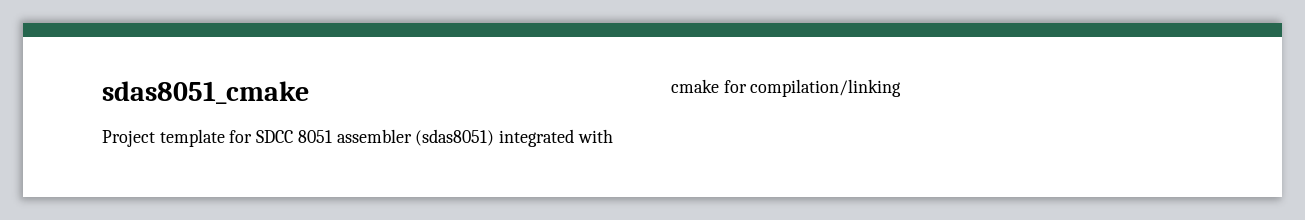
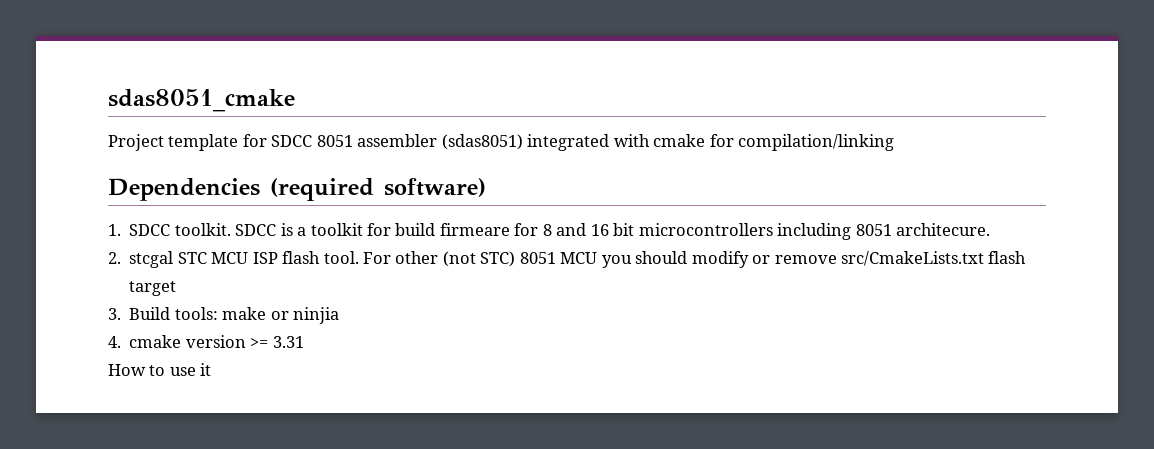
+ Dependencies (required software)
+ 1. SDCC toolkit. SDCC is a toolkit for build firmeare for 8 and 16 bit microcontrollers including 8051 architecure.
+ 2. stcgal STC MCU ISP flash tool. For other (not STC) 8051 MCU you should modify or remove src/CmakeLists.txt flash target
+ 3. Build tools: make or ninjia
+ 4. cmake version >= 3.31
+ How to use it

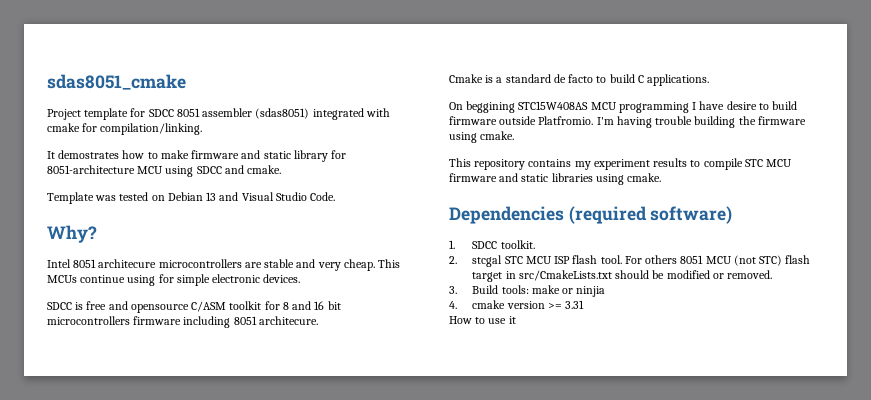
- Project template for SDCC 8051 assembler (sdas8051) integrated with cmake for compilation/linking
+ Project template for SDCC 8051 assembler (sdas8051) integrated with cmake for compilation/linking.
+ It demostrates how to make firmware and static library for 8051-architecture MCU using SDCC and cmake.
+ Template was tested on Debian 13 and Visual Studio Code.
+ Why?
+ Intel 8051 architecure microcontrollers are stable and very cheap. This MCUs continue using for simple electronic devices.
+ SDCC is free and opensource C/ASM toolkit for 8 and 16 bit microcontrollers firmware including 8051 architecure.
+ Cmake is a standard de facto to build C applications.
+ On beggining STC15W408AS MCU programming I have desire to build firmware outside Platfromio. I'm having trouble building the firmware using cmake.
+ This repository contains my experiment results to compile STC MCU firmware and static libraries using cmake.
- SDCC is a toolkit for build firmeare for 8 and 16 bit microcontrollers including 8051 architecure.
- For other (not STC) 8051 MCU you should modify or remove src/CmakeLists.txt flash target
+ For others 8051 MCU (not STC) flash target in src/CmakeLists.txt should be modified or removed.

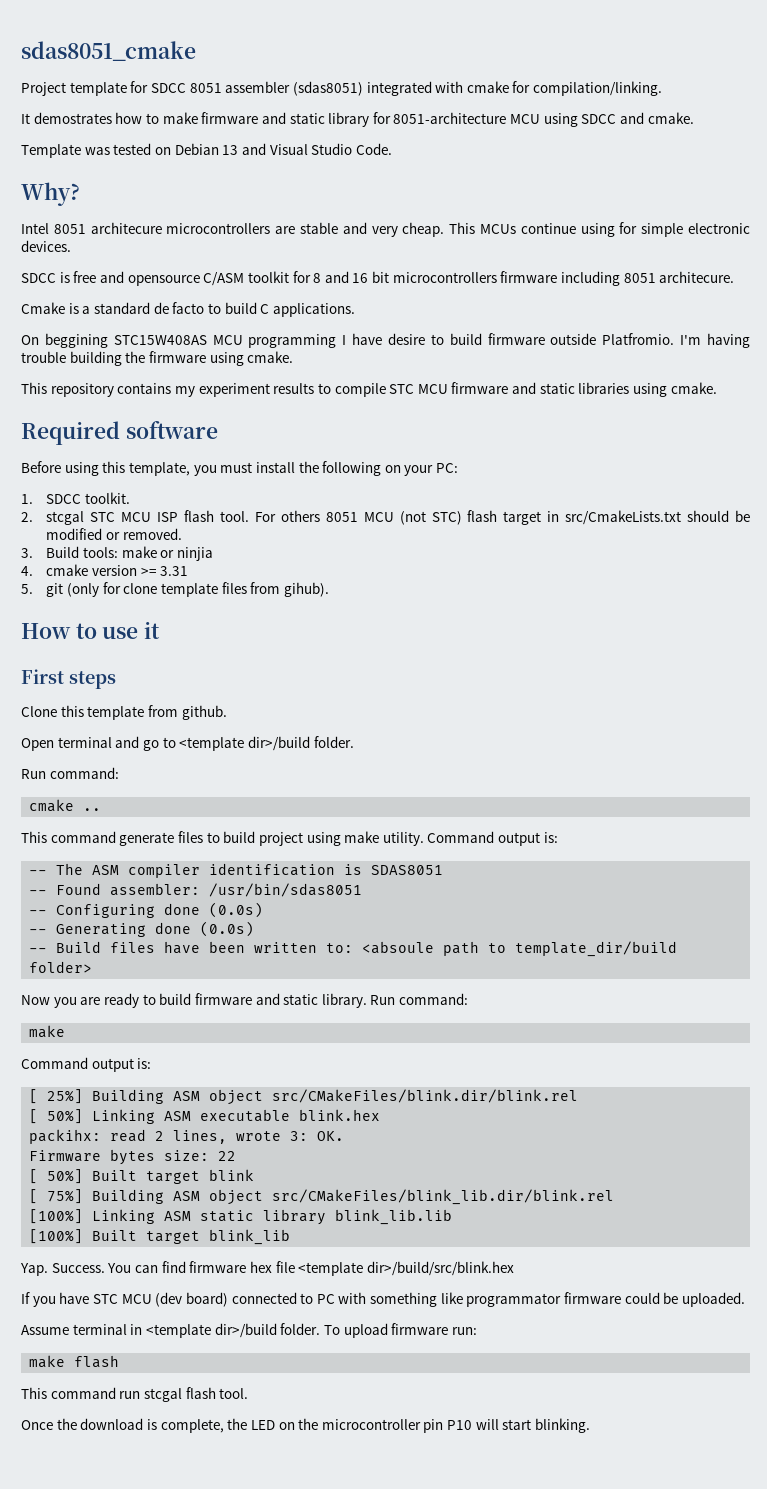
- Dependencies (required software)
+ Required software
+ Before using this template, you must install the following on your PC:
+ 5. git (only for clone template files from gihub).
  How to use it
+ First steps
+ Clone this template from github.
+ Open terminal and go to <template dir>/build folder.
+ Run command:
+ cmake ..
+ This command generate files to build project using make utility. Command output is:
+ -- The ASM compiler identification is SDAS8051
+ -- Found assembler: /usr/bin/sdas8051
+ -- Configuring done (0.0s)
+ -- Generating done (0.0s)
+ -- Build files have been written to: <absoule path to template_dir/build folder>
+ Now you are ready to build firmware and static library. Run command:
+ make
+ Command output is:
+ [ 25%] Building ASM object src/CMakeFiles/blink.dir/blink.rel
+ [ 50%] Linking ASM executable blink.hex
+ packihx: read 2 lines, wrote 3: OK.
+ Firmware bytes size: 22
+ [ 50%] Built target blink
+ [ 75%] Building ASM object src/CMakeFiles/blink_lib.dir/blink.rel
+ [100%] Linking ASM static library blink_lib.lib
+ [100%] Built target blink_lib
+ Yap. Success. You can find firmware hex file <template dir>/build/src/blink.hex
+ If you have STC MCU (dev board) connected to PC with something like programmator firmware could be uploaded.
+ Assume terminal in <template dir>/build folder. To upload firmware run:
+ make flash
+ This command run stcgal flash tool.
+ Once the download is complete, the LED on the microcontroller pin P10 will start blinking.

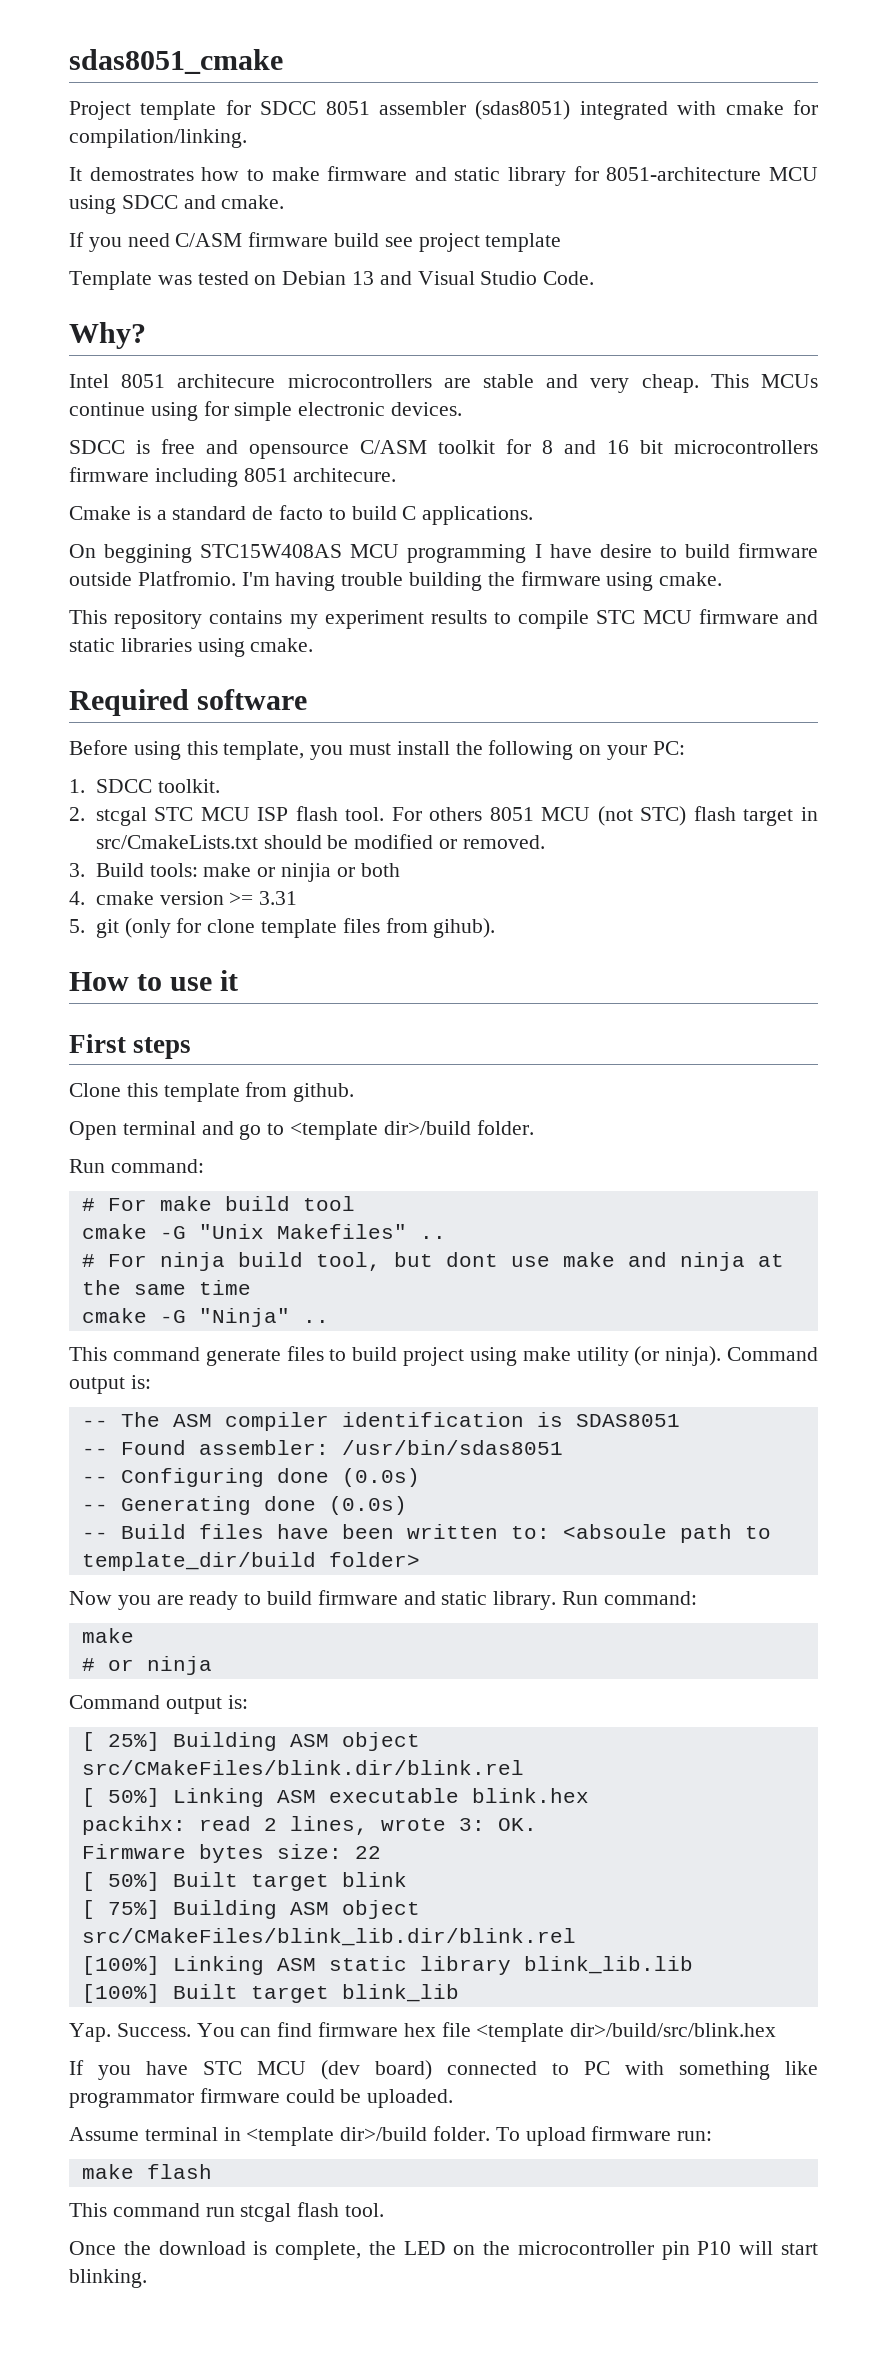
+ If you need C/ASM firmware build see project template
- 3. Build tools: make or ninjia
+ 3. Build tools: make or ninjia or both
- cmake ..
+ # For make build tool
+ cmake -G "Unix Makefiles" ..
+ # For ninja build tool, but dont use make and ninja at the same time
+ cmake -G "Ninja" ..
- This command generate files to build project using make utility.
+ This command generate files to build project using make utility (or ninja).
+ # or ninja

